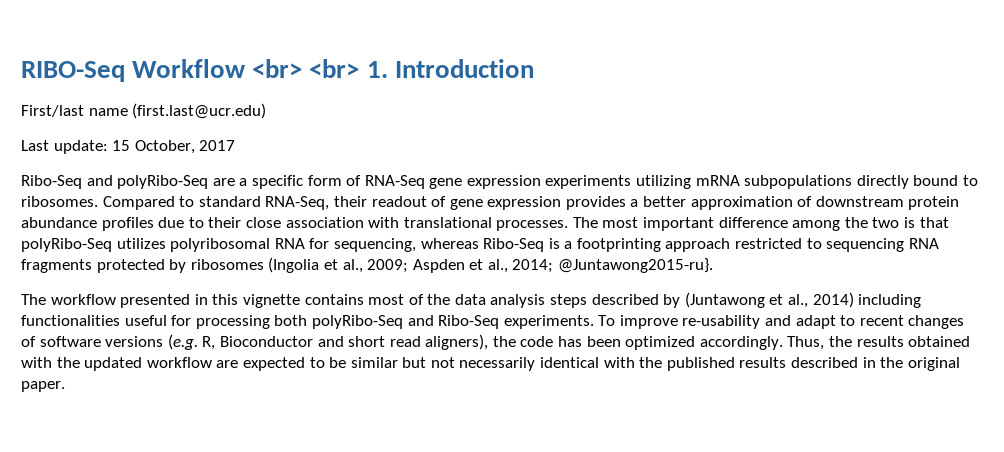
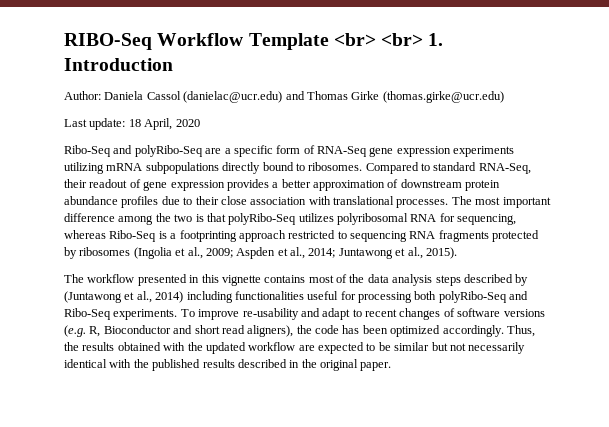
- RIBO-Seq Workflow <br> <br> 1. Introduction
+ RIBO-Seq Workflow Template <br> <br> 1. Introduction
- First/last name (first.last@ucr.edu)
+ Author: Daniela Cassol (danielac@ucr.edu) and Thomas Girke (thomas.girke@ucr.edu)
- Last update: 15 October, 2017
+ Last update: 18 April, 2020
- The most important difference among the two is that polyRibo-Seq utilizes polyribosomal RNA for sequencing, whereas Ribo-Seq is a footprinting approach restricted to sequencing RNA fragments protected by ribosomes (Ingolia et al., 2009; Aspden et al., 2014; @Juntawong2015-ru}.
+ The most important difference among the two is that polyRibo-Seq utilizes polyribosomal RNA for sequencing, whereas Ribo-Seq is a footprinting approach restricted to sequencing RNA fragments protected by ribosomes (Ingolia et al., 2009; Aspden et al., 2014; Juntawong et al., 2015).

